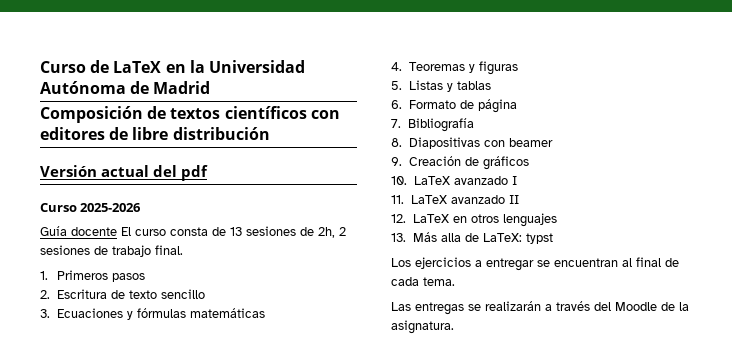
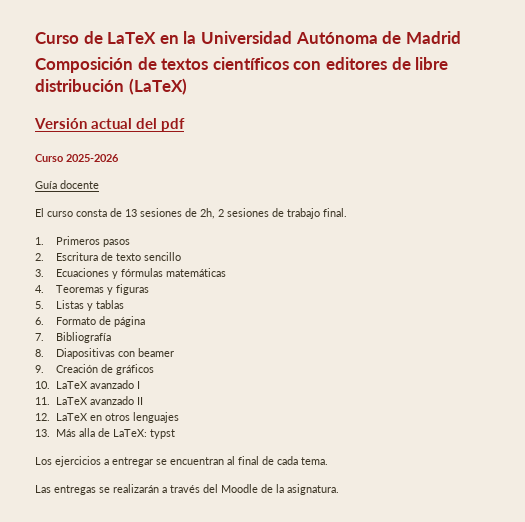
- Composición de textos científicos con editores de libre distribución
+ Composición de textos científicos con editores de libre distribución (LaTeX)
- Guía docente El curso consta de 13 sesiones de 2h, 2 sesiones de trabajo final.
+ Guía docente
+ El curso consta de 13 sesiones de 2h, 2 sesiones de trabajo final.

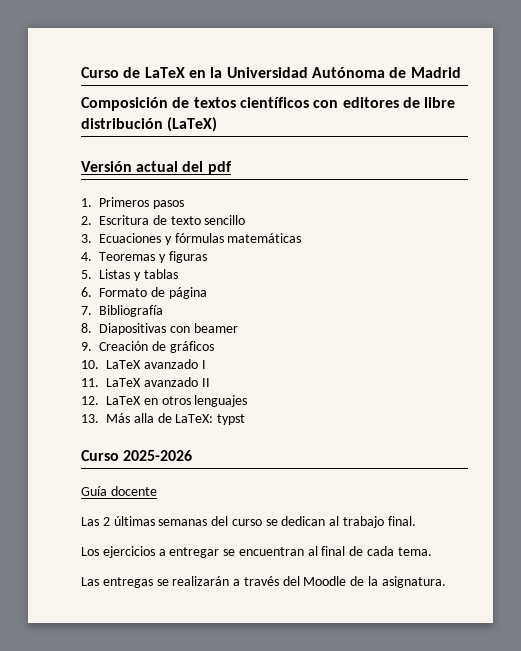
- Curso 2025-2026
- Guía docente
- El curso consta de 13 sesiones de 2h, 2 sesiones de trabajo final.
+ Curso 2025-2026
+ Guía docente
+ Las 2 últimas semanas del curso se dedican al trabajo final.

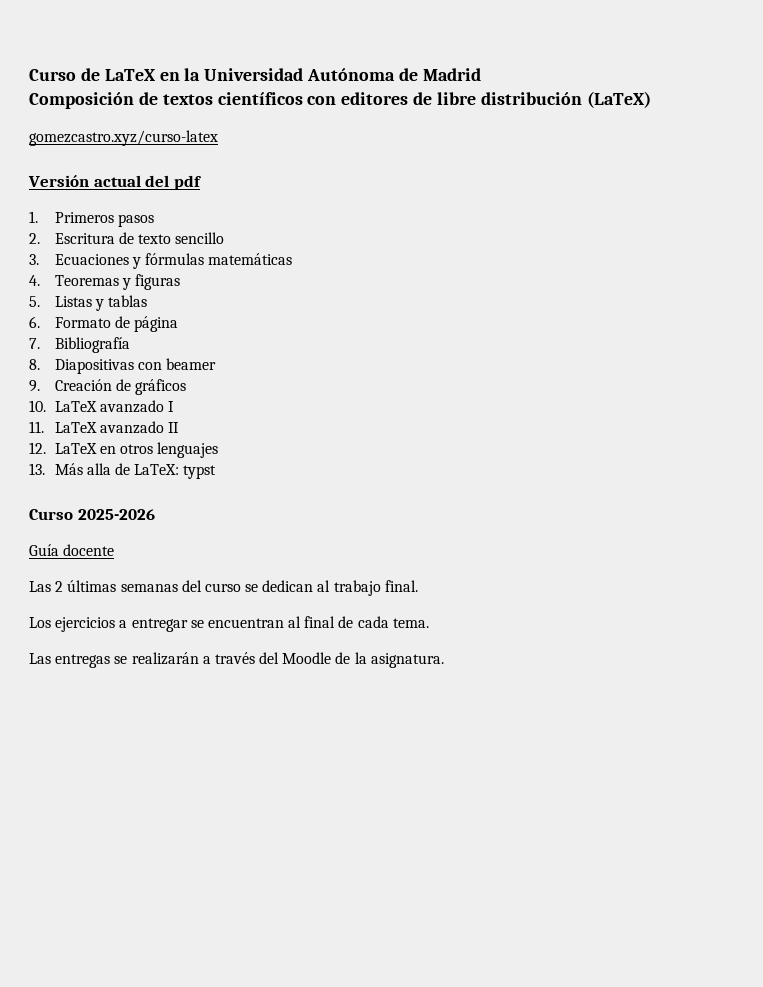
+ gomezcastro.xyz/curso-latex

